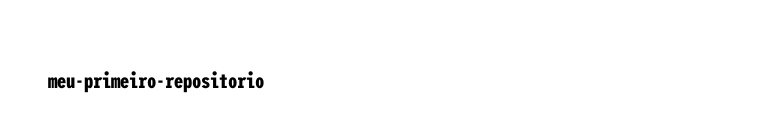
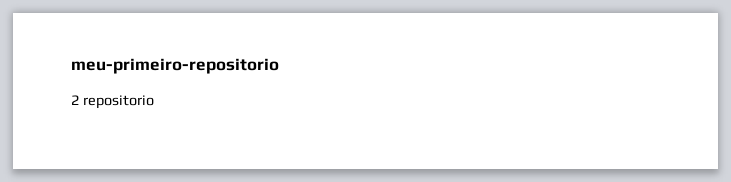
+ 2 repositorio

